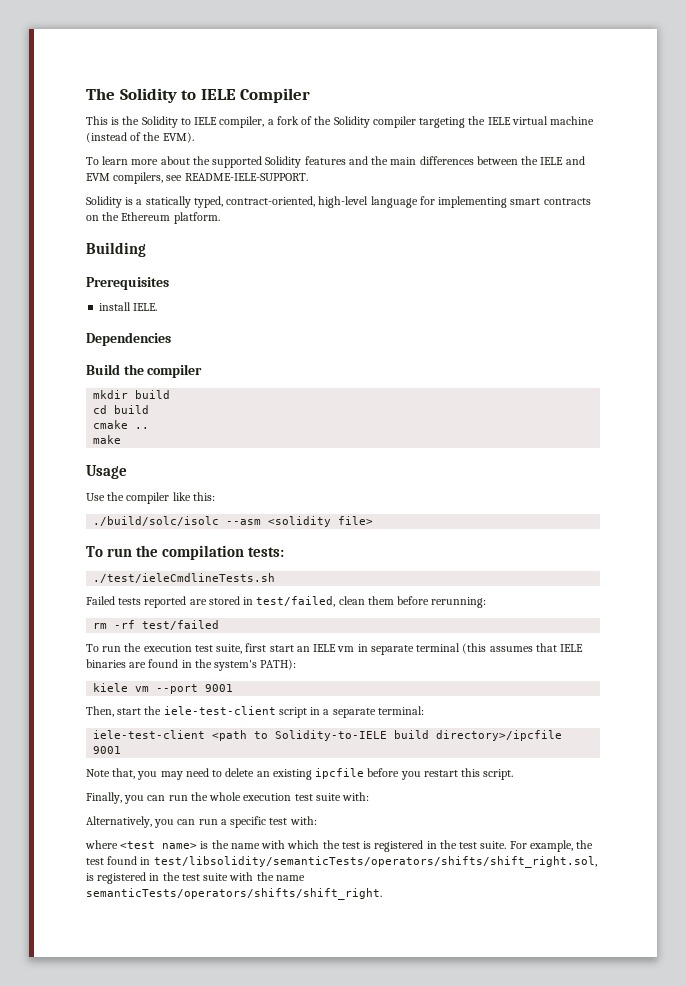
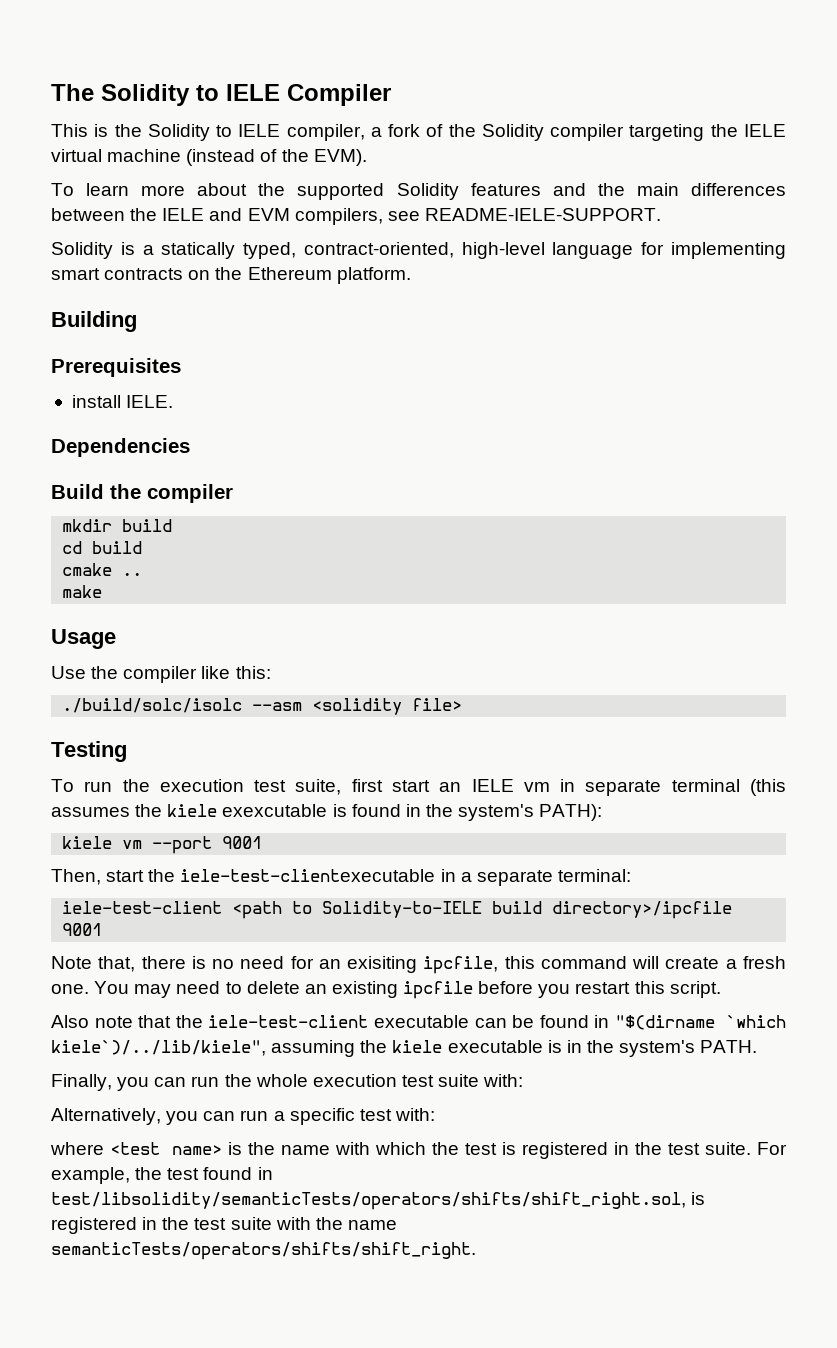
- To run the compilation tests:
- ./test/ieleCmdlineTests.sh
- Failed tests reported are stored in test/failed, clean them before rerunning:
- rm -rf test/failed
+ Testing
- To run the execution test suite, first start an IELE vm in separate terminal (this assumes that IELE binaries are found in the system's PATH):
+ To run the execution test suite, first start an IELE vm in separate terminal (this assumes the kiele exexcutable is found in the system's PATH):
- Then, start the iele-test-client script in a separate terminal:
+ Then, start the iele-test-clientexecutable in a separate terminal:
- Note that, you may need to delete an existing ipcfile before you restart this script.
+ Note that, there is no need for an exisiting ipcfile, this command will create a fresh one. You may need to delete an existing ipcfile before you restart this script.
+ Also note that the iele-test-client executable can be found in "$(dirname `which kiele`)/../lib/kiele", assuming the kiele executable is in the system's PATH.

